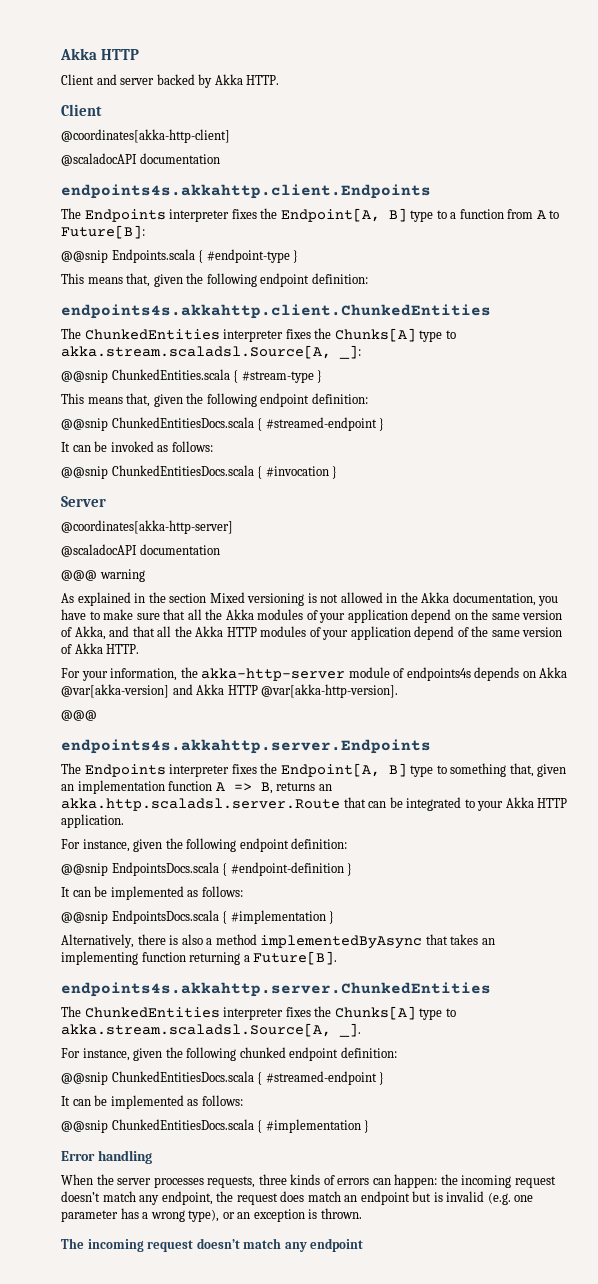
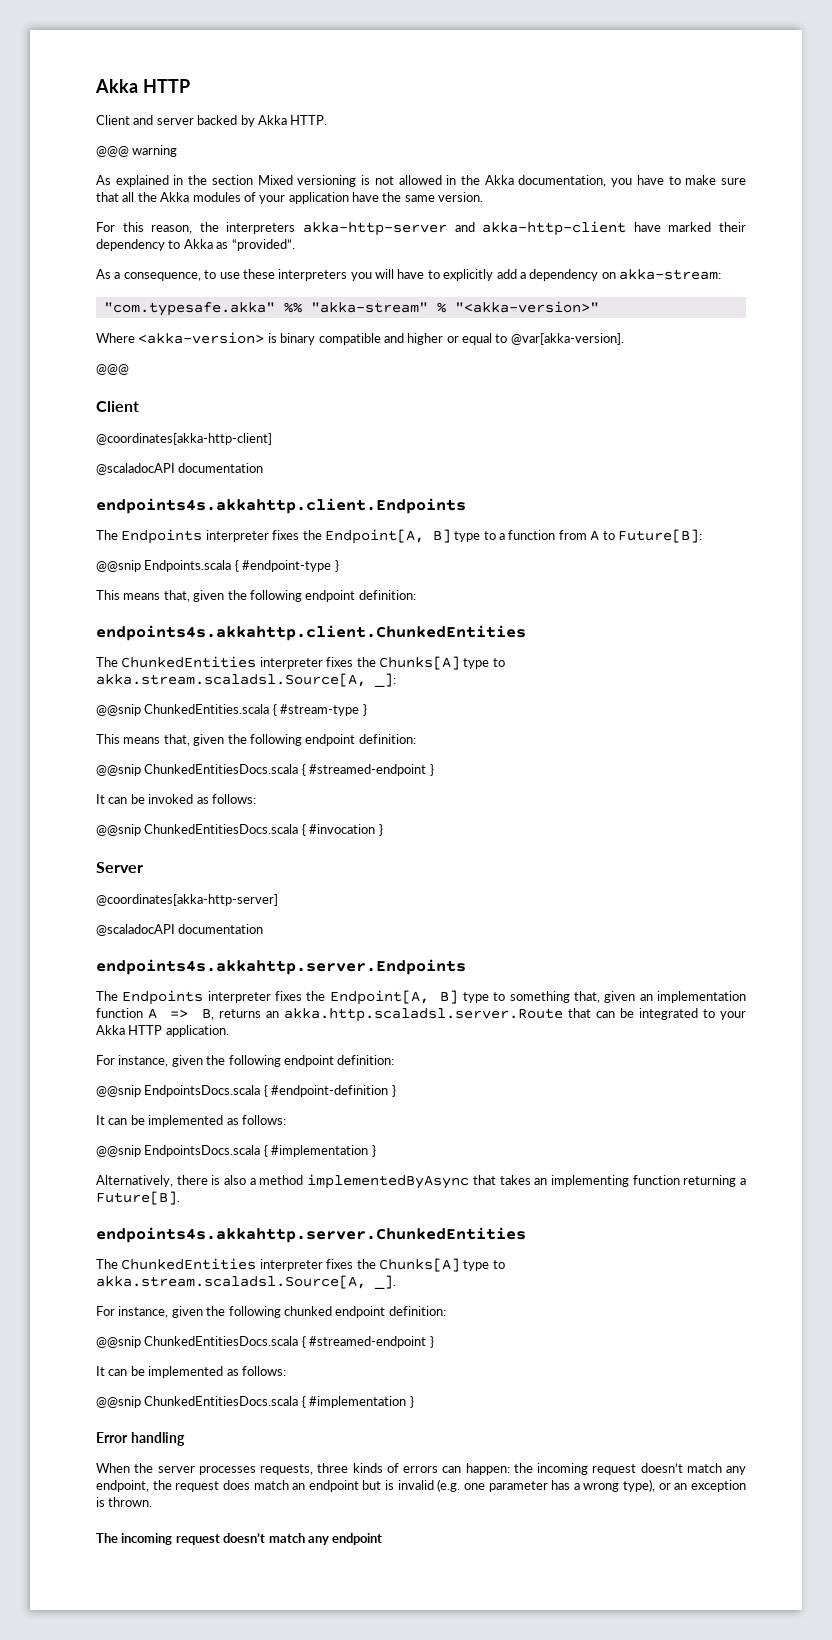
+ @@@ warning
+ As explained in the section Mixed versioning is not allowed in the Akka documentation, you have to make sure that all the Akka modules of your application have the same version.
+ For this reason, the interpreters akka-http-server and akka-http-client have marked their dependency to Akka as “provided”.
+ As a consequence, to use these interpreters you will have to explicitly add a dependency on akka-stream:
+ "com.typesafe.akka" %% "akka-stream" % "<akka-version>"
+ Where <akka-version> is binary compatible and higher or equal to @var[akka-version].
+ @@@
- @@@ warning
- As explained in the section Mixed versioning is not allowed in the Akka documentation, you have to make sure that all the Akka modules of your application depend on the same version of Akka, and that all the Akka HTTP modules of your application depend of the same version of Akka HTTP.
- For your information, the akka-http-server module of endpoints4s depends on Akka @var[akka-version] and Akka HTTP @var[akka-http-version].
- @@@

